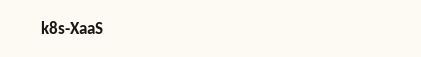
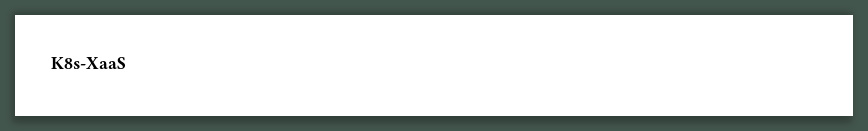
- k8s-XaaS
+ K8s-XaaS

